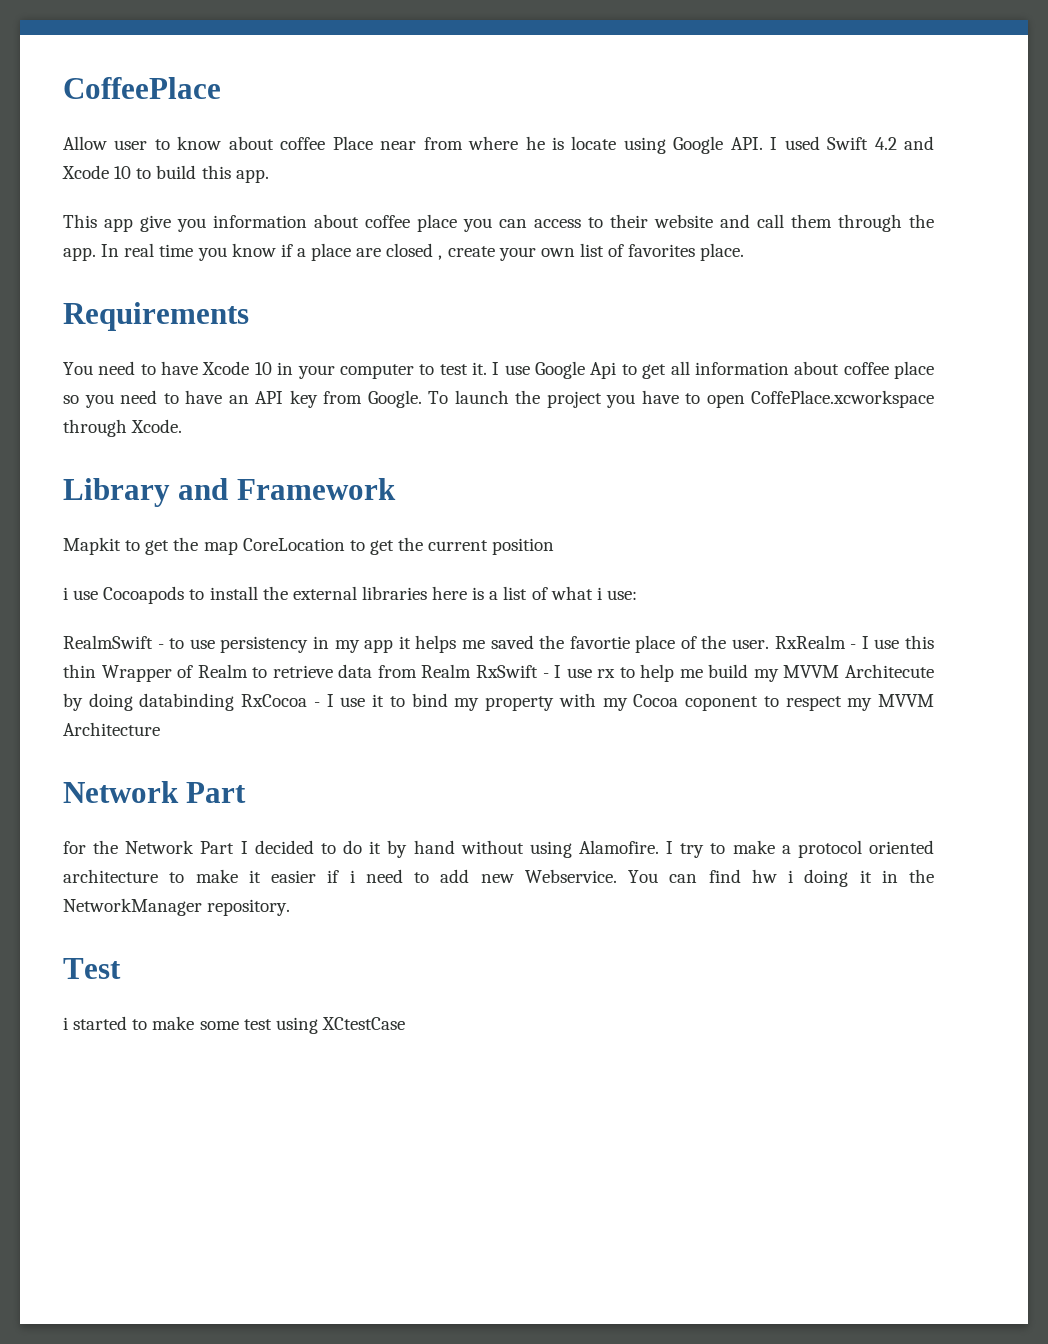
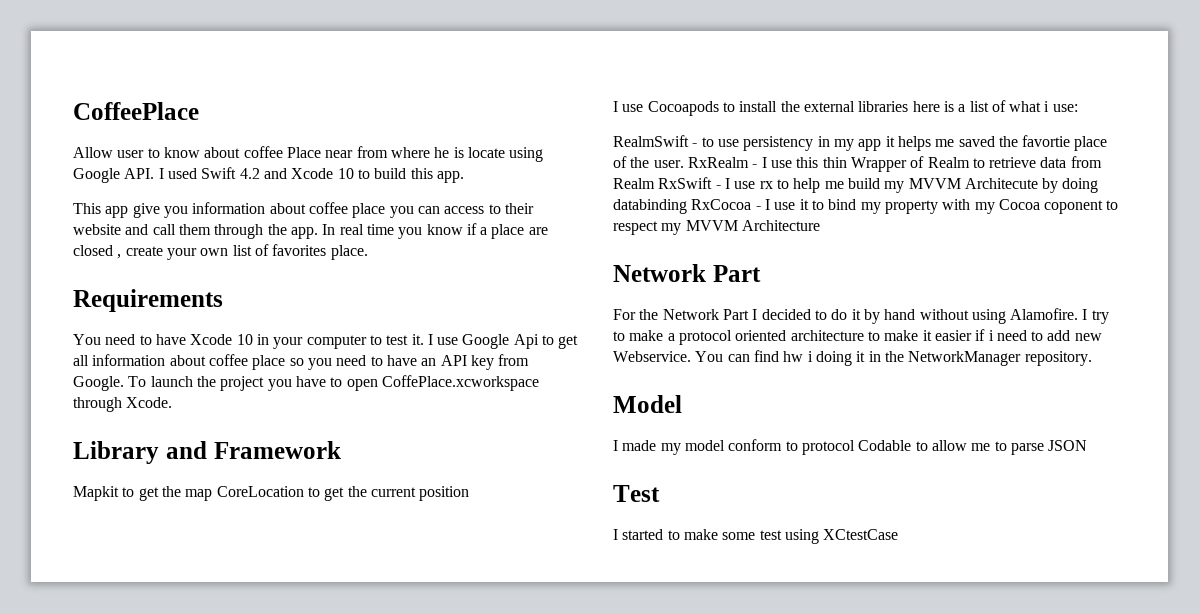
- i use Cocoapods to install the external libraries here is a list of what i use:
+ I use Cocoapods to install the external libraries here is a list of what i use:
- for the Network Part I decided to do it by hand without using Alamofire.
+ For the Network Part I decided to do it by hand without using Alamofire.
+ Model
+ I made my model conform to protocol Codable to allow me to parse JSON
- i started to make some test using XCtestCase
+ I started to make some test using XCtestCase

